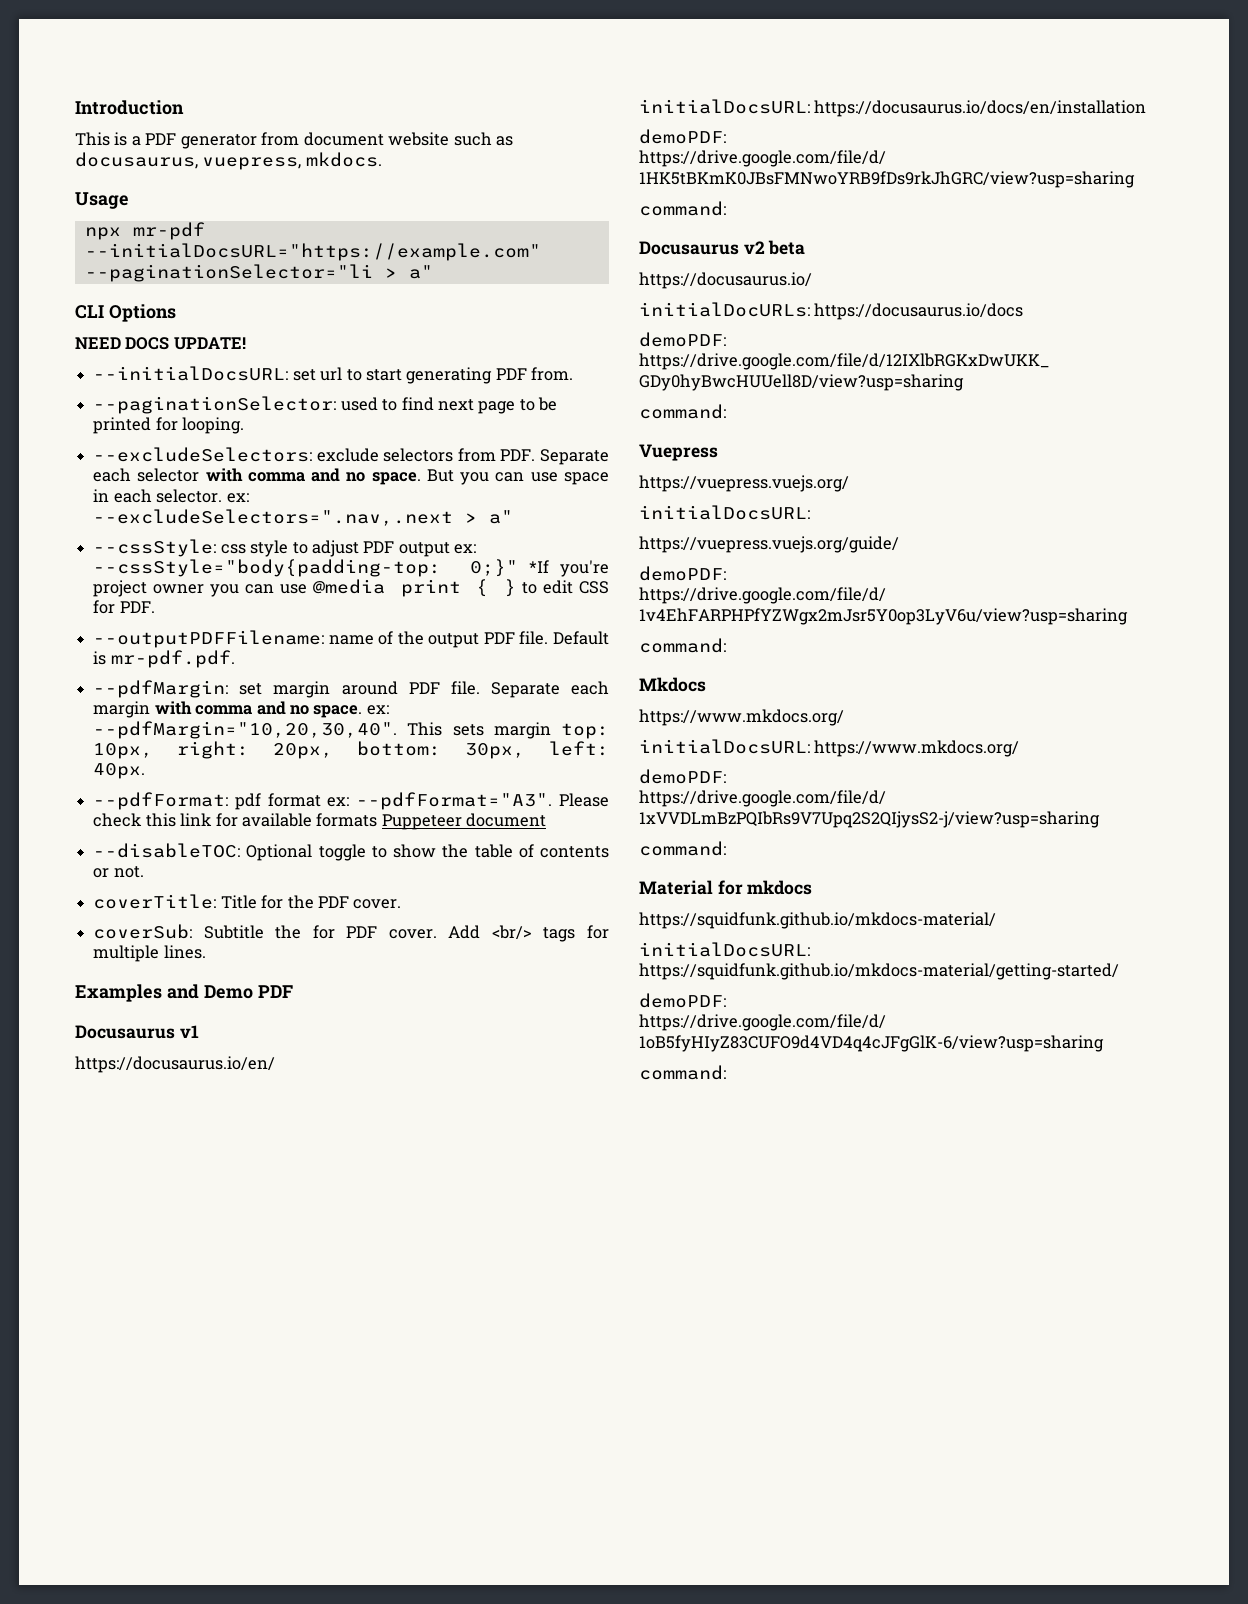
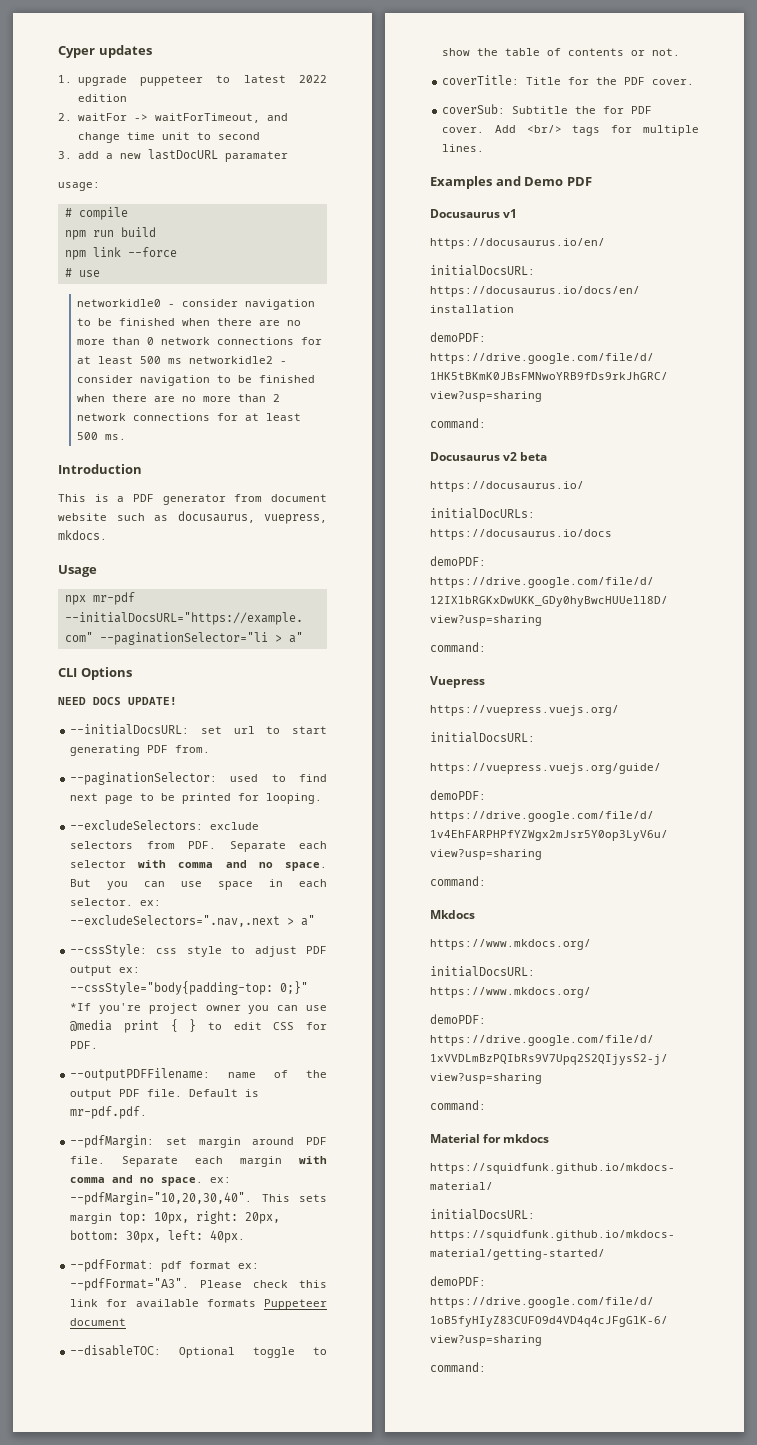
+ Cyper updates
+ 1. upgrade puppeteer to latest 2022 edition
+ 2. waitFor -> waitForTimeout, and change time unit to second
+ 3. add a new lastDocURL paramater
+ usage:
+ # compile
+ npm run build
+ npm link --force
+ # use
+ networkidle0 - consider navigation to be finished when there are no more than 0 network connections for at least 500 ms networkidle2 - consider navigation to be finished when there are no more than 2 network connections for at least 500 ms.

